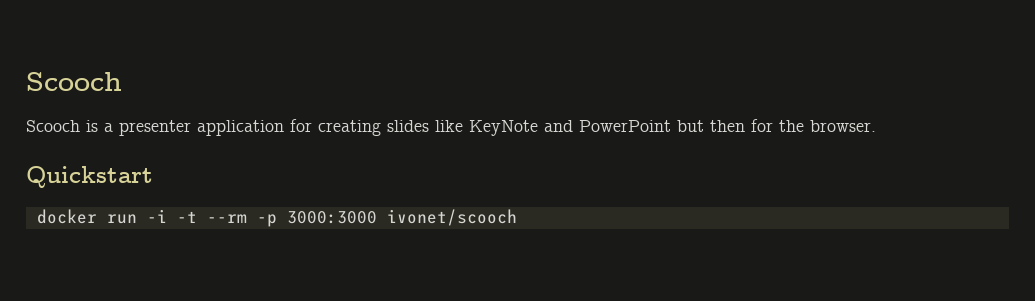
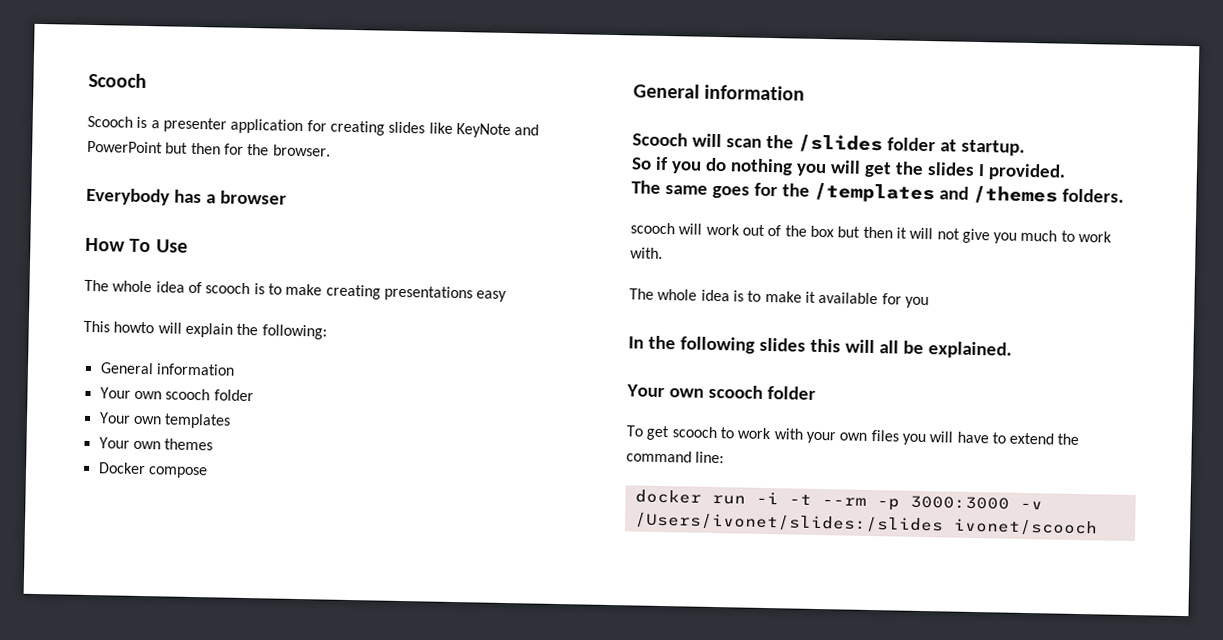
- Quickstart
+ Everybody has a browser
+ How To Use
+ The whole idea of scooch is to make creating presentations easy
+ This howto will explain the following:
+ General information
+ Your own scooch folder
+ Your own templates
+ Your own themes
+ Docker compose
+ General information
+ Scooch will scan the /slides folder at startup.
+ So if you do nothing you will get the slides I provided.
+ The same goes for the /templates and /themes folders.
+ scooch will work out of the box but then it will not give you much to work with.
+ The whole idea is to make it available for you
+ In the following slides this will all be explained.
+ Your own scooch folder
+ To get scooch to work with your own files you will have to extend the command line:
- docker run -i -t --rm -p 3000:3000 ivonet/scooch
+ docker run -i -t --rm -p 3000:3000 -v /Users/ivonet/slides:/slides ivonet/scooch

